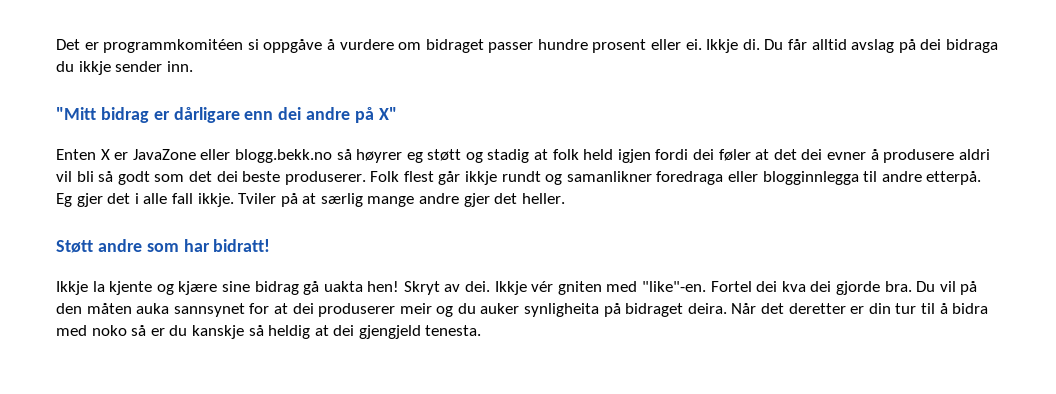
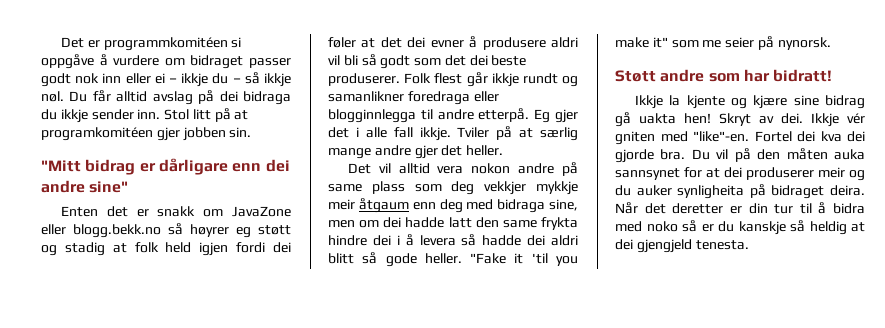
- Det er programmkomitéen si oppgåve å vurdere om bidraget passer hundre prosent eller ei. Ikkje di.
+ Det er programmkomitéen si oppgåve å vurdere om bidraget passer godt nok inn eller ei – ikkje du – så ikkje nøl.
+ Stol litt på at programkomitéen gjer jobben sin.
- "Mitt bidrag er dårligare enn dei andre på X"
+ "Mitt bidrag er dårligare enn dei andre sine"
- Enten X er JavaZone eller blogg.bekk.no så høyrer eg støtt og stadig at folk held igjen fordi dei føler at det dei evner å produsere aldri vil bli så godt som det dei beste produserer.
+ Enten det er snakk om JavaZone eller blogg.bekk.no så høyrer eg støtt og stadig at folk held igjen fordi dei føler at det dei evner å produsere aldri vil bli så godt som det dei beste produserer.
+ Det vil alltid vera nokon andre på same plass som deg vekkjer mykkje meir åtgaum enn deg med bidraga sine, men om dei hadde latt den same frykta hindre dei i å levera så hadde dei aldri blitt så gode heller. "Fake it 'til you make it" som me seier på nynorsk.

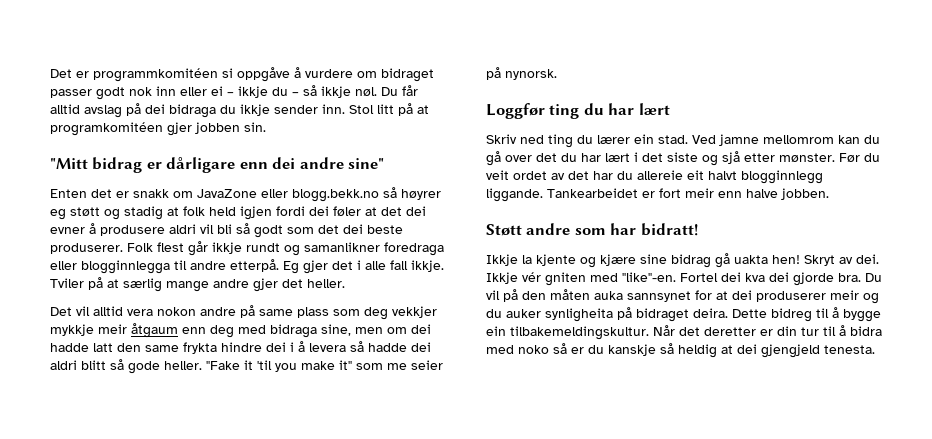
+ Loggfør ting du har lært
+ Skriv ned ting du lærer ein stad. Ved jamne mellomrom kan du gå over det du har lært i det siste og sjå etter mønster. Før du veit ordet av det har du allereie eit halvt blogginnlegg liggande. Tankearbeidet er fort meir enn halve jobben.
+ Dette bidreg til å bygge ein tilbakemeldingskultur.

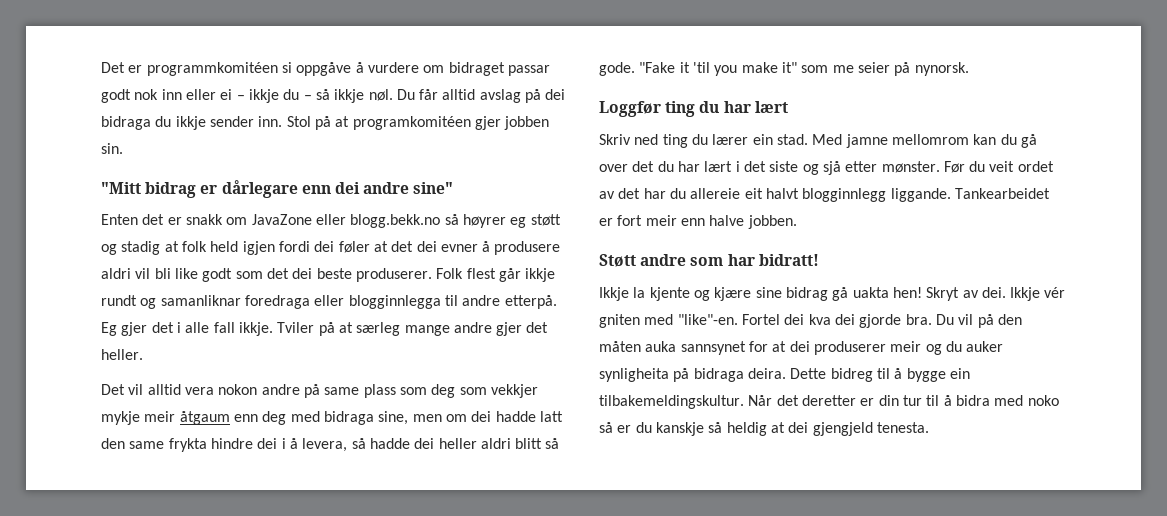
- Det er programmkomitéen si oppgåve å vurdere om bidraget passer godt nok inn eller ei – ikkje du – så ikkje nøl.
+ Det er programmkomitéen si oppgåve å vurdere om bidraget passar godt nok inn eller ei – ikkje du – så ikkje nøl.
- Stol litt på at programkomitéen gjer jobben sin.
+ Stol på at programkomitéen gjer jobben sin.
- "Mitt bidrag er dårligare enn dei andre sine"
+ "Mitt bidrag er dårlegare enn dei andre sine"
- Enten det er snakk om JavaZone eller blogg.bekk.no så høyrer eg støtt og stadig at folk held igjen fordi dei føler at det dei evner å produsere aldri vil bli så godt som det dei beste produserer.
+ Enten det er snakk om JavaZone eller blogg.bekk.no så høyrer eg støtt og stadig at folk held igjen fordi dei føler at det dei evner å produsere aldri vil bli like godt som det dei beste produserer.
- Folk flest går ikkje rundt og samanlikner foredraga eller blogginnlegga til andre etterpå.
+ Folk flest går ikkje rundt og samanliknar foredraga eller blogginnlegga til andre etterpå.
- Tviler på at særlig mange andre gjer det heller.
+ Tviler på at særleg mange andre gjer det heller.
- Det vil alltid vera nokon andre på same plass som deg vekkjer mykkje meir åtgaum enn deg med bidraga sine, men om dei hadde latt den same frykta hindre dei i å levera så hadde dei aldri blitt så gode heller.
+ Det vil alltid vera nokon andre på same plass som deg som vekkjer mykje meir åtgaum enn deg med bidraga sine, men om dei hadde latt den same frykta hindre dei i å levera, så hadde dei heller aldri blitt så gode.
- Ved jamne mellomrom kan du gå over det du har lært i det siste og sjå etter mønster.
+ Med jamne mellomrom kan du gå over det du har lært i det siste og sjå etter mønster.
- Du vil på den måten auka sannsynet for at dei produserer meir og du auker synligheita på bidraget deira.
+ Du vil på den måten auka sannsynet for at dei produserer meir og du auker synligheita på bidraga deira.

